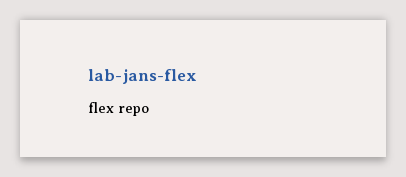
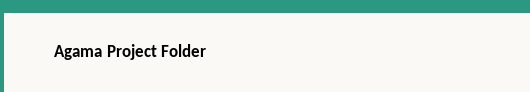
- lab-jans-flex
- flex repo
+ Agama Project Folder

